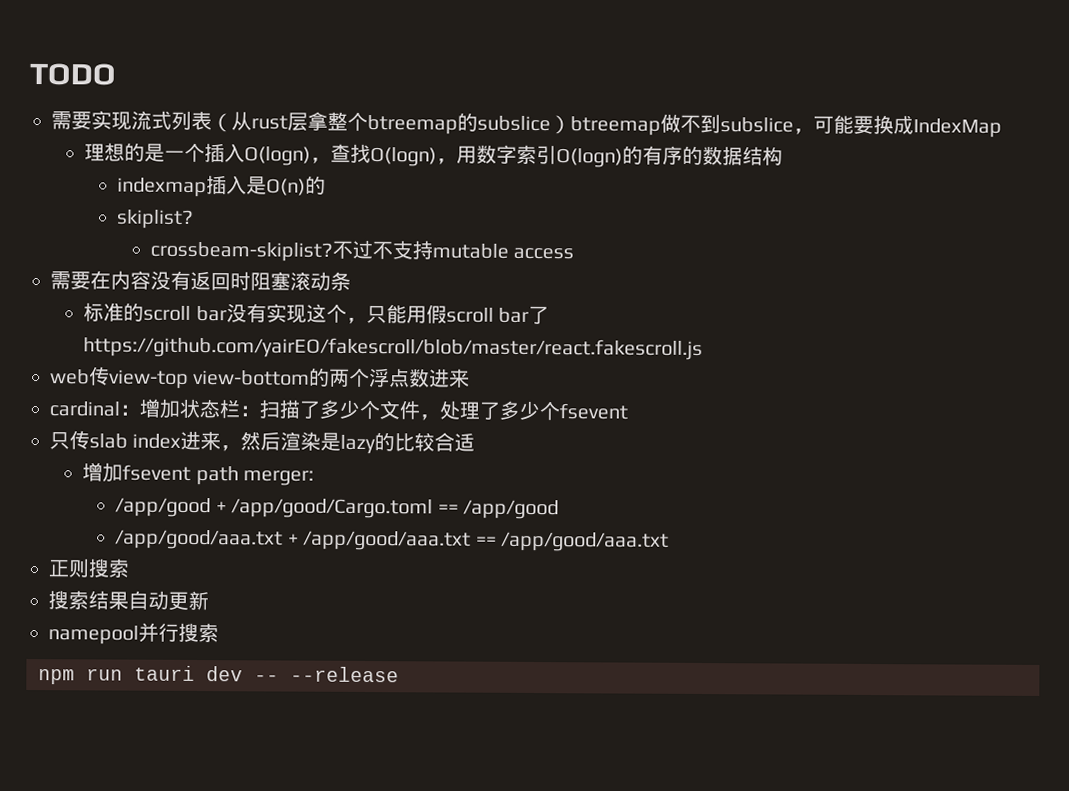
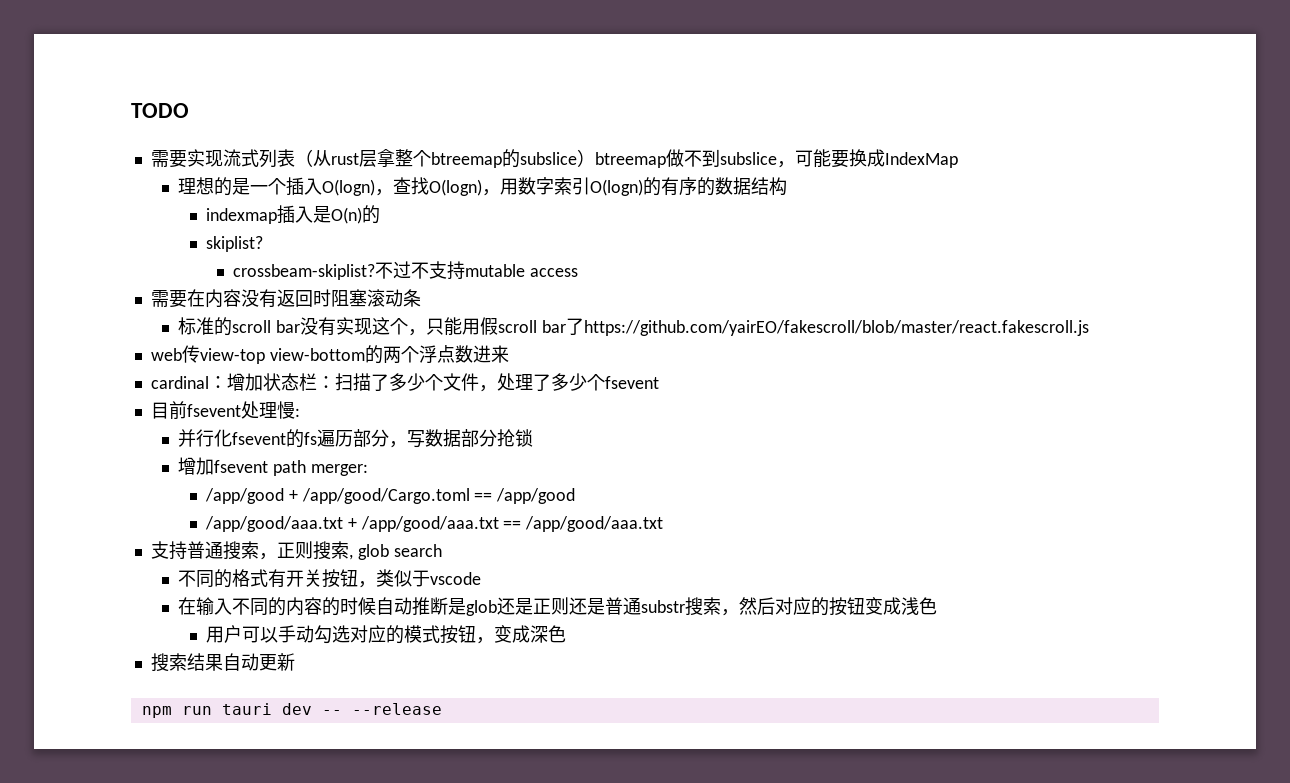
- 只传slab index进来，然后渲染是lazy的比较合适
+ 目前fsevent处理慢:
+ 并行化fsevent的fs遍历部分，写数据部分抢锁
- 正则搜索
+ 支持普通搜索，正则搜索, glob search
+ 不同的格式有开关按钮，类似于vscode
+ 在输入不同的内容的时候自动推断是glob还是正则还是普通substr搜索，然后对应的按钮变成浅色
+ 用户可以手动勾选对应的模式按钮，变成深色
- namepool并行搜索

